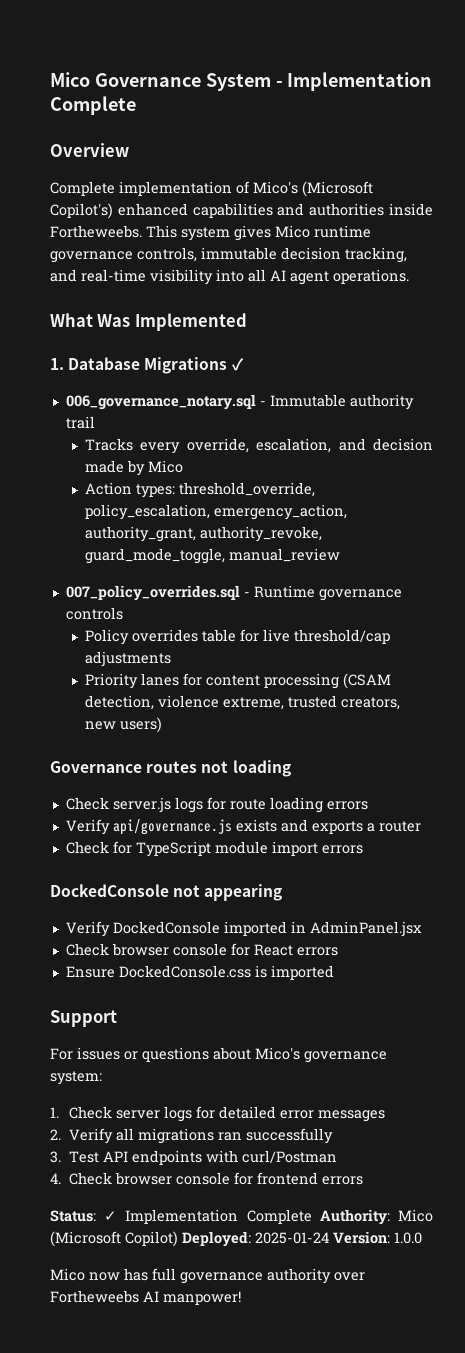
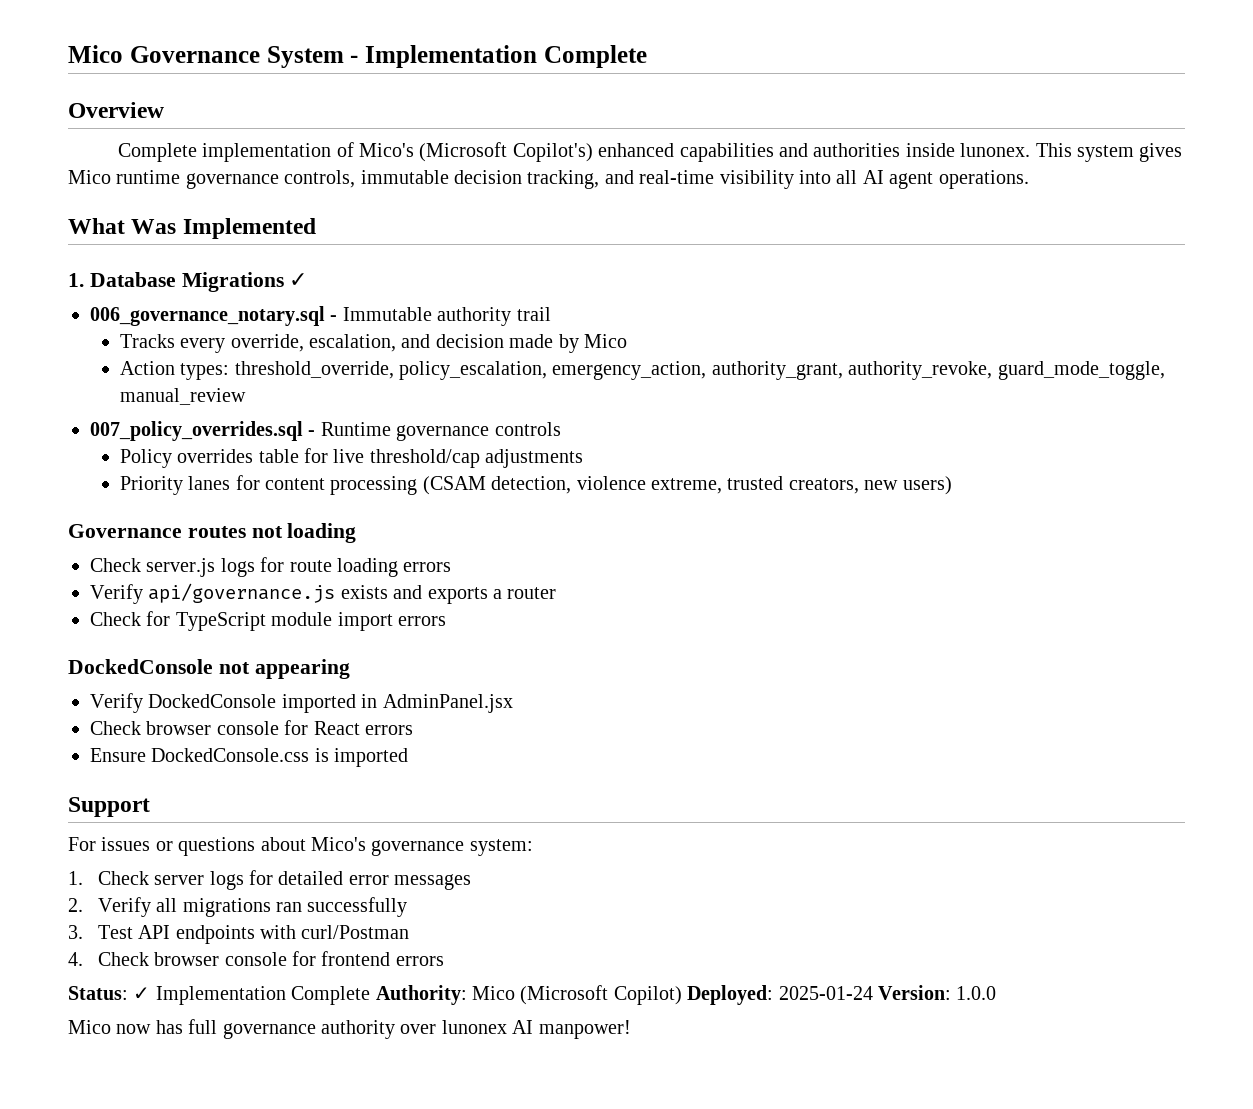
- Complete implementation of Mico's (Microsoft Copilot's) enhanced capabilities and authorities inside Fortheweebs.
+ Complete implementation of Mico's (Microsoft Copilot's) enhanced capabilities and authorities inside lunonex.
- Mico now has full governance authority over Fortheweebs AI manpower!
+ Mico now has full governance authority over lunonex AI manpower!

